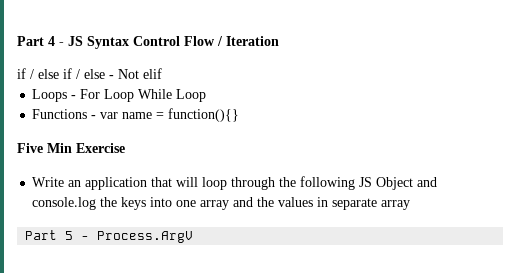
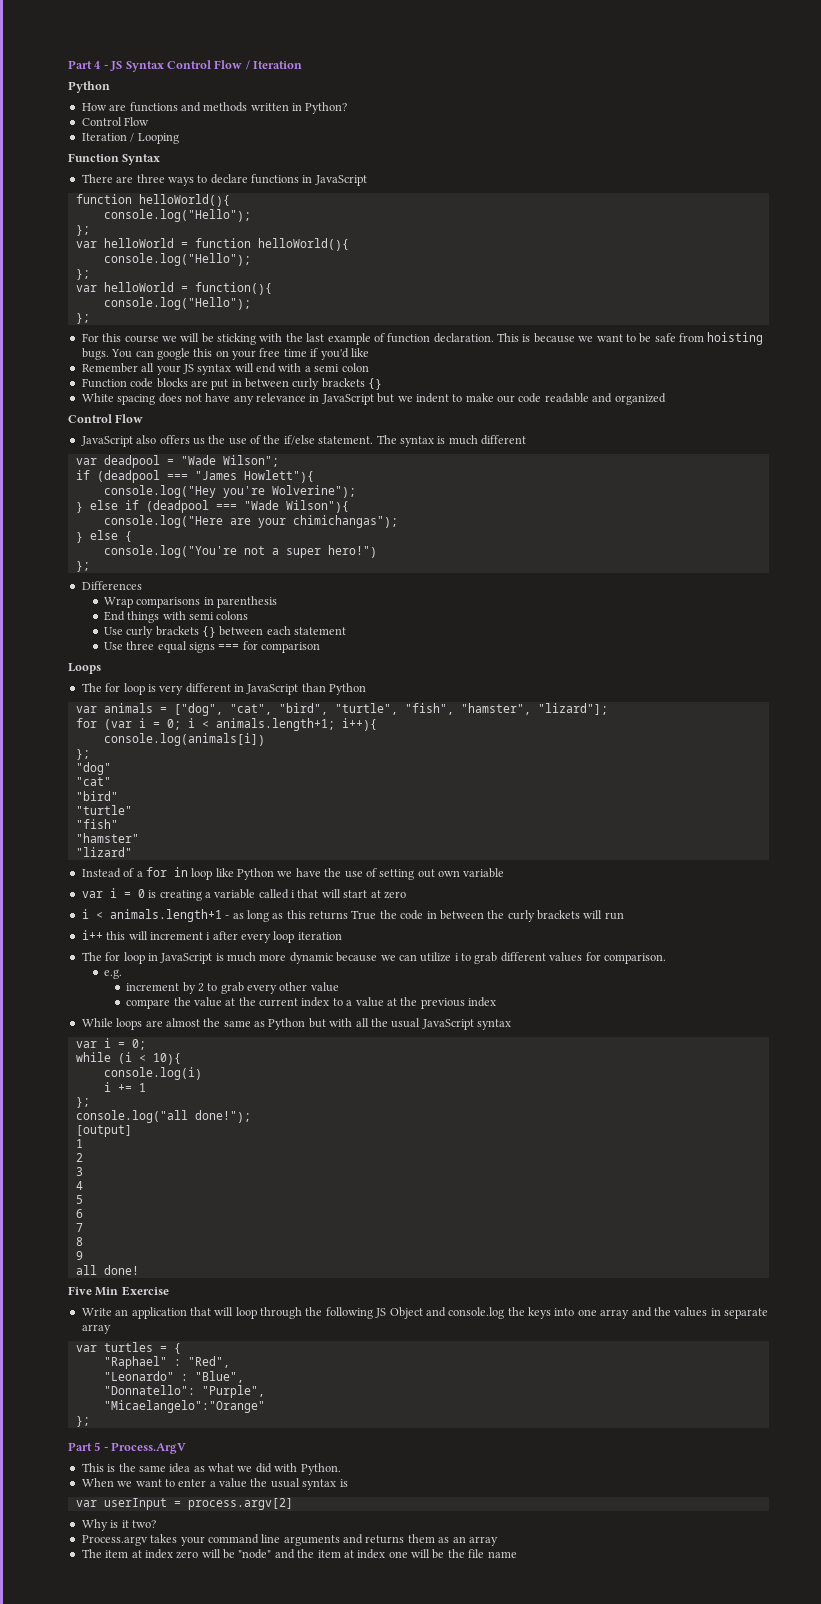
  Part 4 - JS Syntax Control Flow / Iteration
- if / else if / else - Not elif
- Loops - For Loop While Loop
- Functions - var name = function(){}
+ Python
+ How are functions and methods written in Python?
+ Control Flow
+ Iteration / Looping
+ Function Syntax
+ There are three ways to declare functions in JavaScript
+ function helloWorld(){
+ console.log("Hello");
+ };
+ var helloWorld = function helloWorld(){
+ console.log("Hello");
+ };
+ var helloWorld = function(){
+ console.log("Hello");
+ };
+ For this course we will be sticking with the last example of function declaration. This is because we want to be safe from hoisting bugs. You can google this on your free time if you'd like
+ Remember all your JS syntax will end with a semi colon
+ Function code blocks are put in between curly brackets {}
+ White spacing does not have any relevance in JavaScript but we indent to make our code readable and organized
+ Control Flow
+ JavaScript also offers us the use of the if/else statement. The syntax is much different
+ var deadpool = "Wade Wilson";
+ if (deadpool === "James Howlett"){
+ console.log("Hey you're Wolverine");
+ } else if (deadpool === "Wade Wilson"){
+ console.log("Here are your chimichangas");
+ } else {
+ console.log("You're not a super hero!")
+ };
+ Differences
+ Wrap comparisons in parenthesis
+ End things with semi colons
+ Use curly brackets {} between each statement
+ Use three equal signs === for comparison
+ Loops
+ The for loop is very different in JavaScript than Python
+ var animals = ["dog", "cat", "bird", "turtle", "fish", "hamster", "lizard"];
+ for (var i = 0; i < animals.length+1; i++){
+ console.log(animals[i])
+ };
+ "dog"
+ "cat"
+ "bird"
+ "turtle"
+ "fish"
+ "hamster"
+ "lizard"
+ Instead of a for in loop like Python we have the use of setting out own variable
+ var i = 0 is creating a variable called i that will start at zero
+ i < animals.length+1 - as long as this returns True the code in between the curly brackets will run
+ i++ this will increment i after every loop iteration
+ The for loop in JavaScript is much more dynamic because we can utilize i to grab different values for comparison.
+ e.g.
+ increment by 2 to grab every other value
+ compare the value at the current index to a value at the previous index
+ While loops are almost the same as Python but with all the usual JavaScript syntax
+ var i = 0;
+ while (i < 10){
+ console.log(i)
+ i += 1
+ };
+ console.log("all done!");
+ [output]
+ 1
+ 2
+ 3
+ 4
+ 5
+ 6
+ 7
+ 8
+ 9
+ all done!
+ var turtles = {
+ "Raphael" : "Red",
+ "Leonardo" : "Blue",
+ "Donnatello": "Purple",
+ "Micaelangelo":"Orange"
+ };
  Part 5 - Process.ArgV
+ This is the same idea as what we did with Python.
+ When we want to enter a value the usual syntax is
+ var userInput = process.argv[2]
+ Why is it two?
+ Process.argv takes your command line arguments and returns them as an array
+ The item at index zero will be "node" and the item at index one will be the file name

